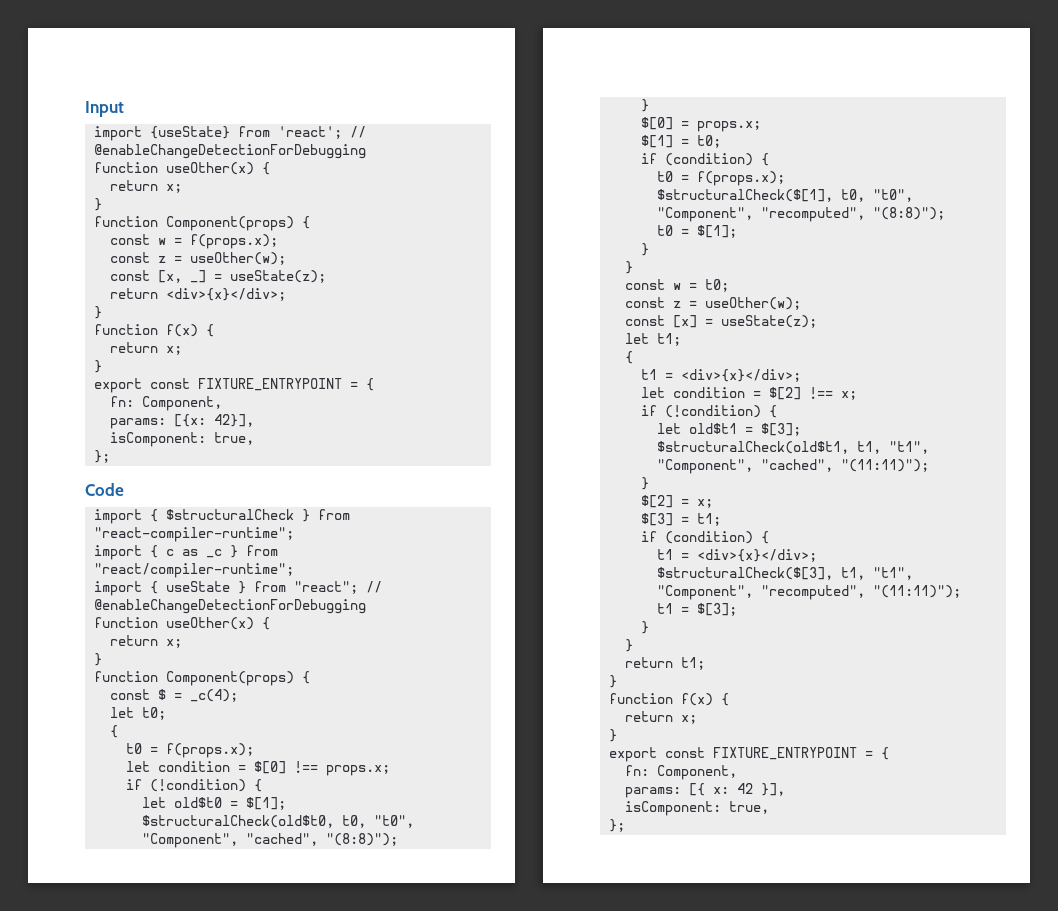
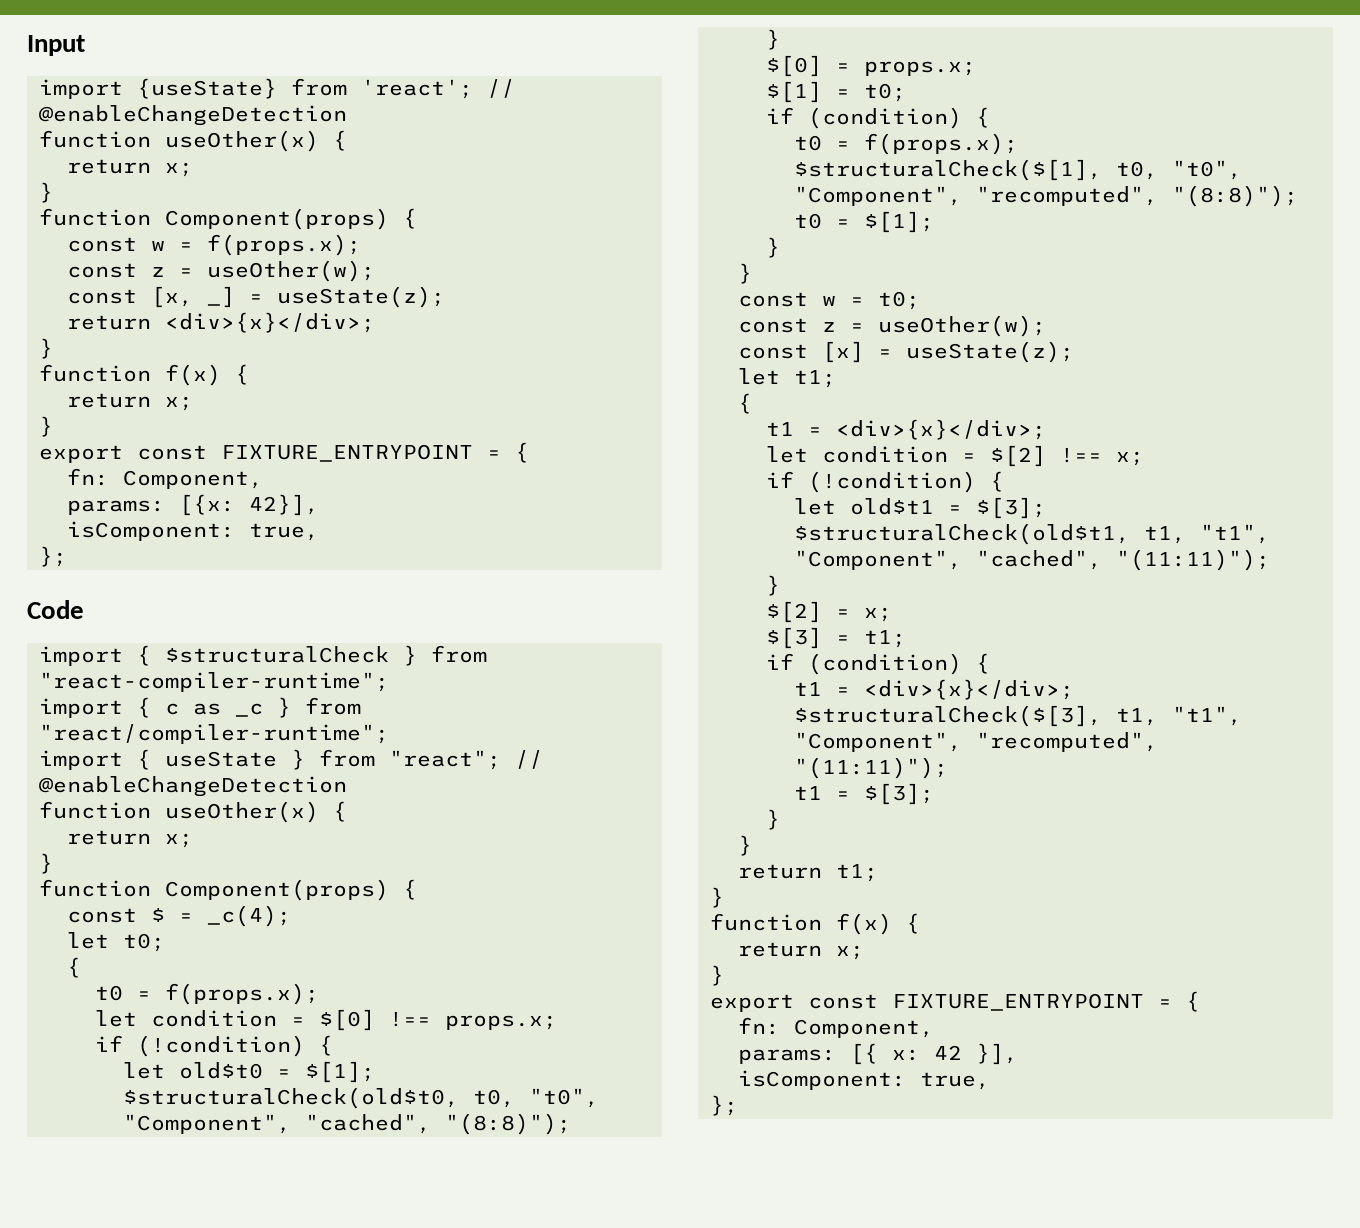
- import {useState} from 'react'; // @enableChangeDetectionForDebugging
+ import {useState} from 'react'; // @enableChangeDetection
- import { useState } from "react"; // @enableChangeDetectionForDebugging
+ import { useState } from "react"; // @enableChangeDetection

